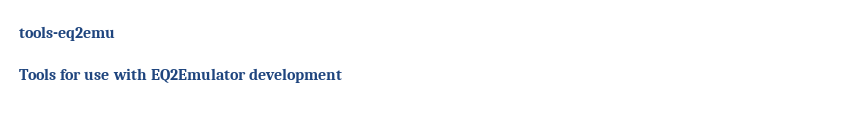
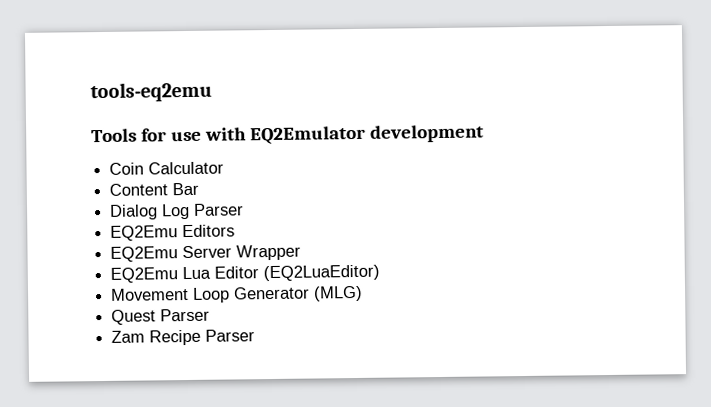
+ Coin Calculator
+ Content Bar
+ Dialog Log Parser
+ EQ2Emu Editors
+ EQ2Emu Server Wrapper
+ EQ2Emu Lua Editor (EQ2LuaEditor)
+ Movement Loop Generator (MLG)
+ Quest Parser
+ Zam Recipe Parser

